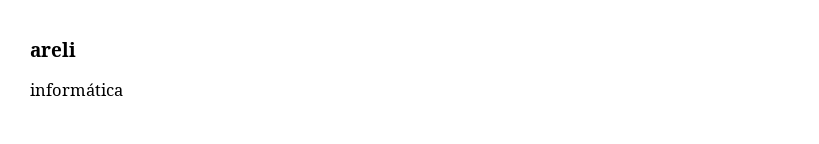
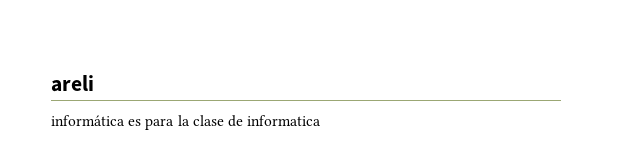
- informática
+ informática es para la clase de informatica

